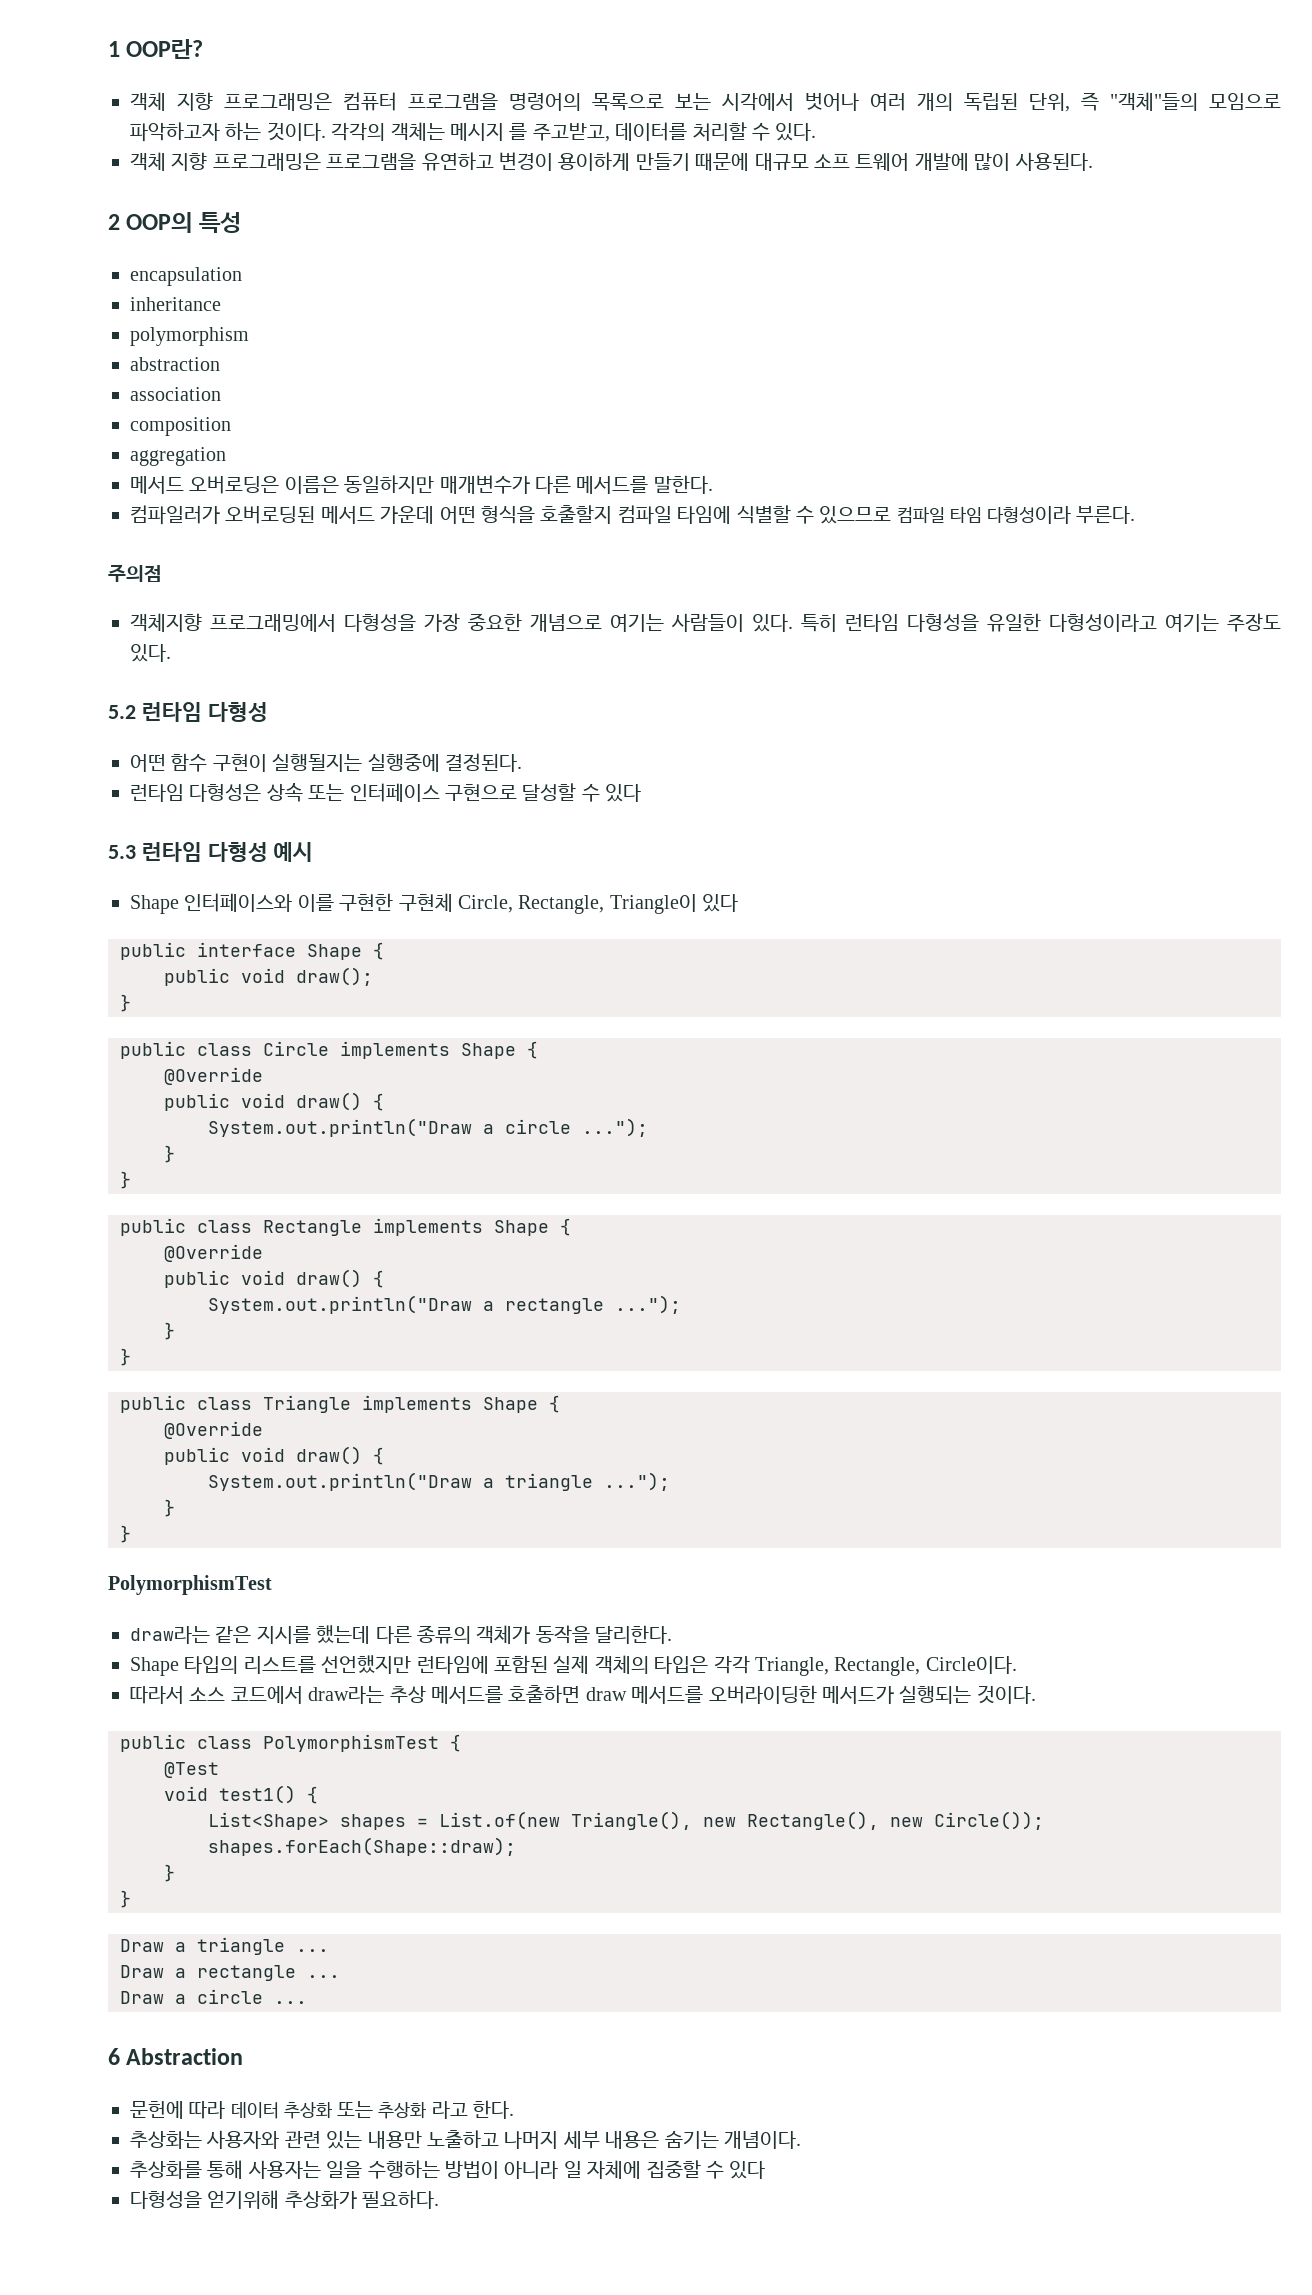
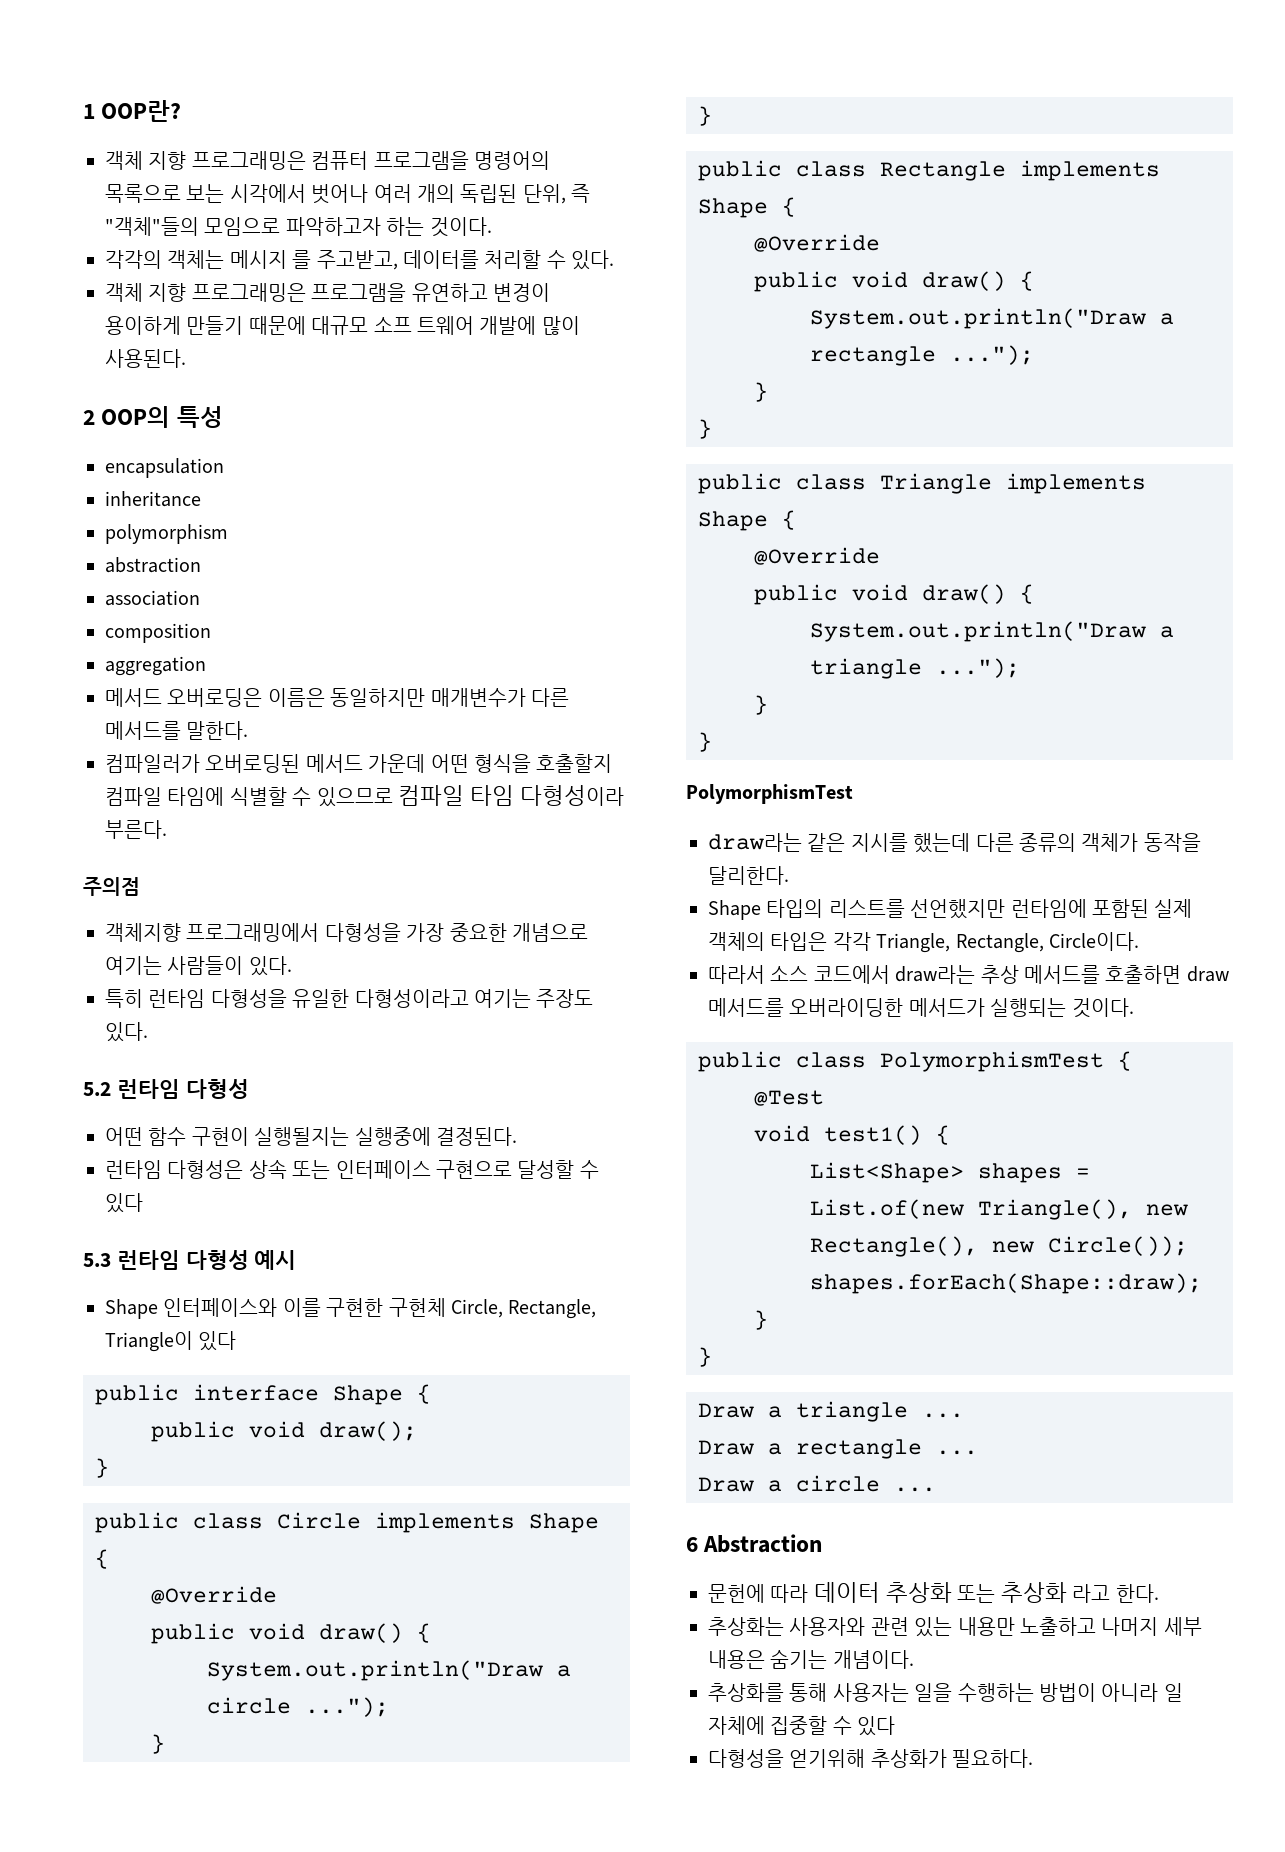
- 객체 지향 프로그래밍은 컴퓨터 프로그램을 명령어의 목록으로 보는 시각에서 벗어나 여러 개의 독립된 단위, 즉 "객체"들의 모임으로 파악하고자 하는 것이다. 각각의 객체는 메시지 를 주고받고, 데이터를 처리할 수 있다.
+ 객체 지향 프로그래밍은 컴퓨터 프로그램을 명령어의 목록으로 보는 시각에서 벗어나 여러 개의 독립된 단위, 즉 "객체"들의 모임으로 파악하고자 하는 것이다.
+ 각각의 객체는 메시지 를 주고받고, 데이터를 처리할 수 있다.
- 객체지향 프로그래밍에서 다형성을 가장 중요한 개념으로 여기는 사람들이 있다. 특히 런타임 다형성을 유일한 다형성이라고 여기는 주장도 있다.
+ 객체지향 프로그래밍에서 다형성을 가장 중요한 개념으로 여기는 사람들이 있다.
+ 특히 런타임 다형성을 유일한 다형성이라고 여기는 주장도 있다.

